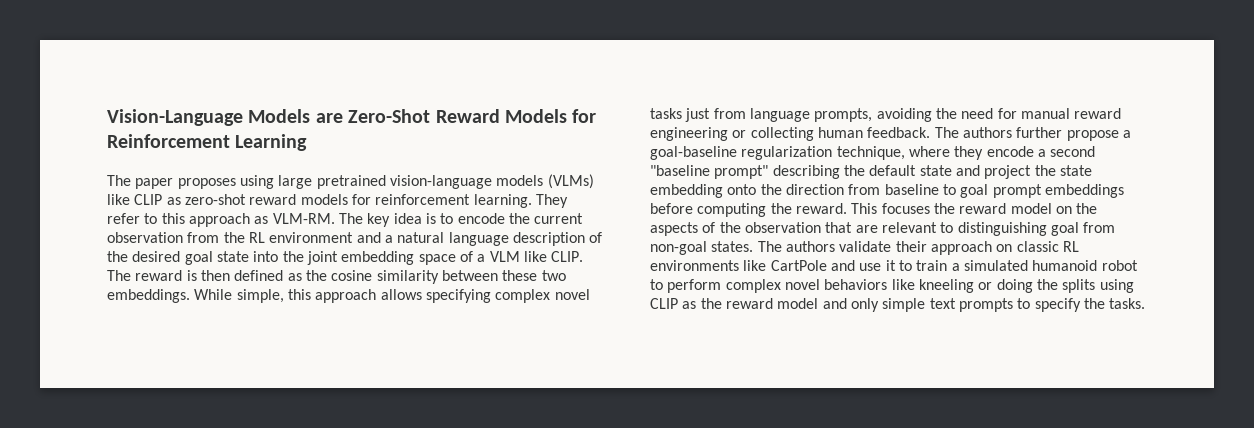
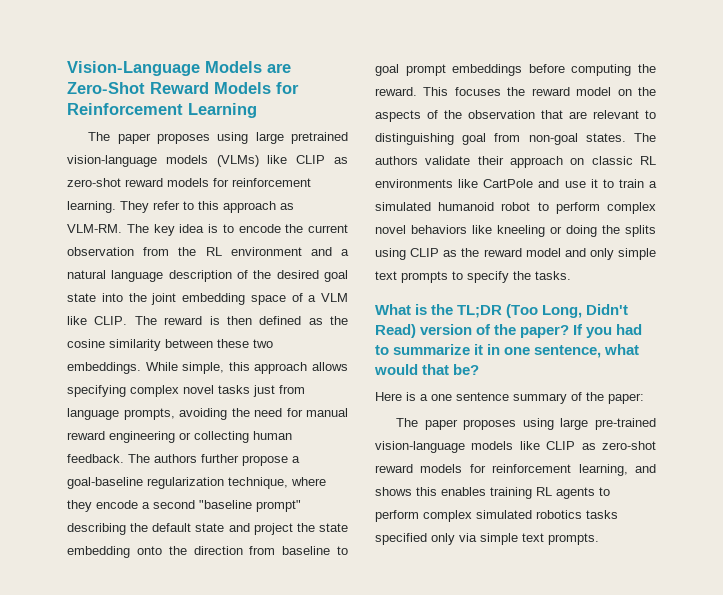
+ What is the TL;DR (Too Long, Didn't Read) version of the paper? If you had to summarize it in one sentence, what would that be?
+ Here is a one sentence summary of the paper:
+ The paper proposes using large pre-trained vision-language models like CLIP as zero-shot reward models for reinforcement learning, and shows this enables training RL agents to perform complex simulated robotics tasks specified only via simple text prompts.

